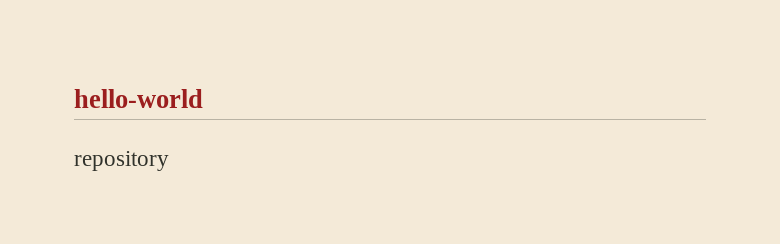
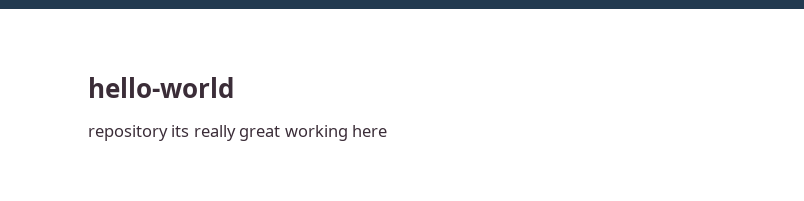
- repository
+ repository its really great working here

